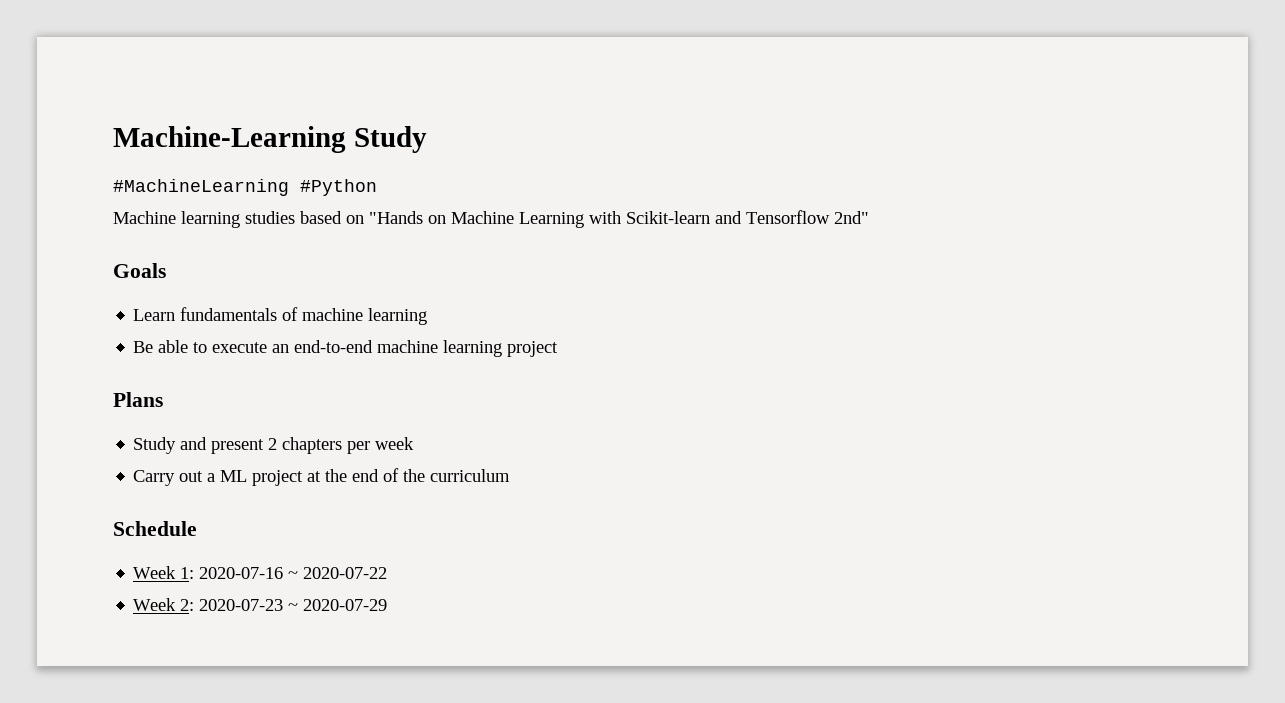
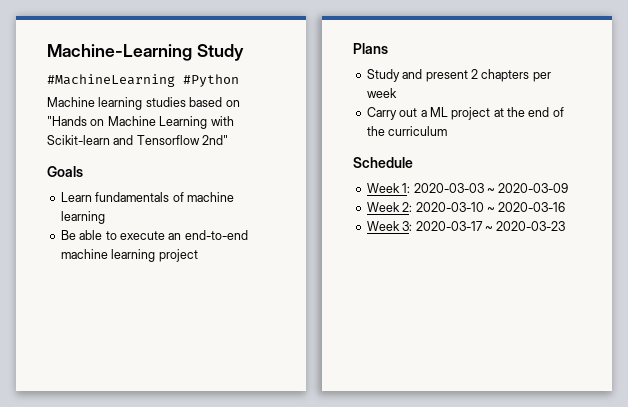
- Week 1: 2020-07-16 ~ 2020-07-22
+ Week 1: 2020-03-03 ~ 2020-03-09
- Week 2: 2020-07-23 ~ 2020-07-29
+ Week 2: 2020-03-10 ~ 2020-03-16
+ Week 3: 2020-03-17 ~ 2020-03-23

